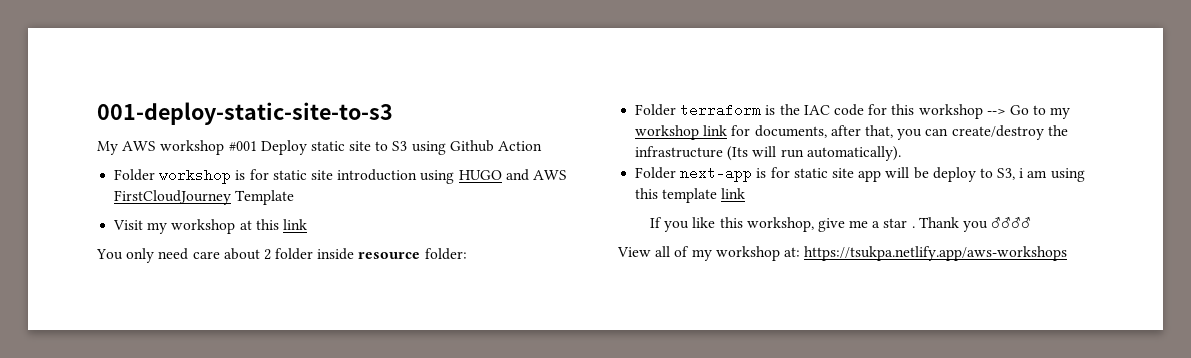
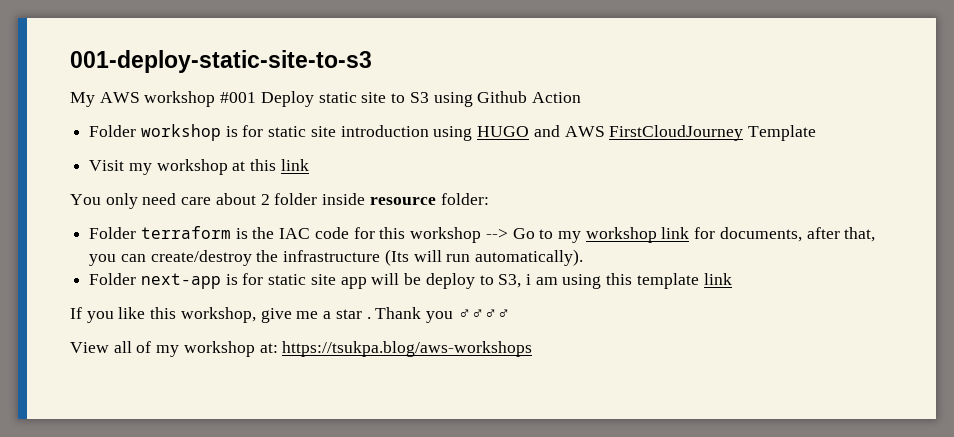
- View all of my workshop at: https://tsukpa.netlify.app/aws-workshops
+ View all of my workshop at: https://tsukpa.blog/aws-workshops

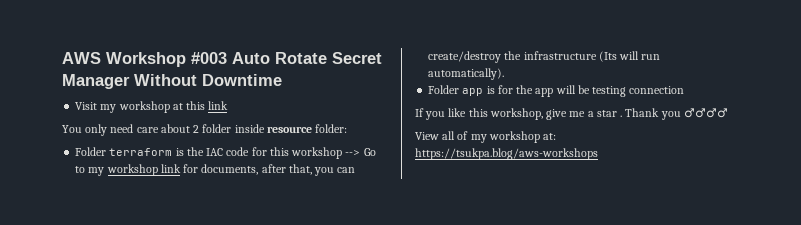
- 001-deploy-static-site-to-s3
- My AWS workshop #001 Deploy static site to S3 using Github Action
- Folder workshop is for static site introduction using HUGO and AWS FirstCloudJourney Template
+ AWS Workshop #003 Auto Rotate Secret Manager Without Downtime
- Folder next-app is for static site app will be deploy to S3, i am using this template link
+ Folder app is for the app will be testing connection

